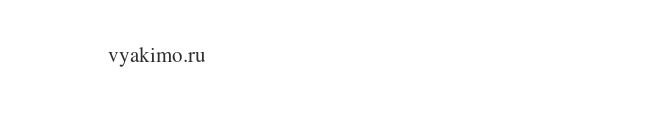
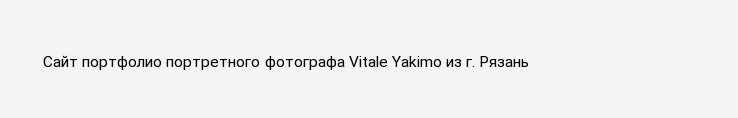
- vyakimo.ru
+ Сайт портфолио портретного фотографа Vitale Yakimo из г. Рязань

